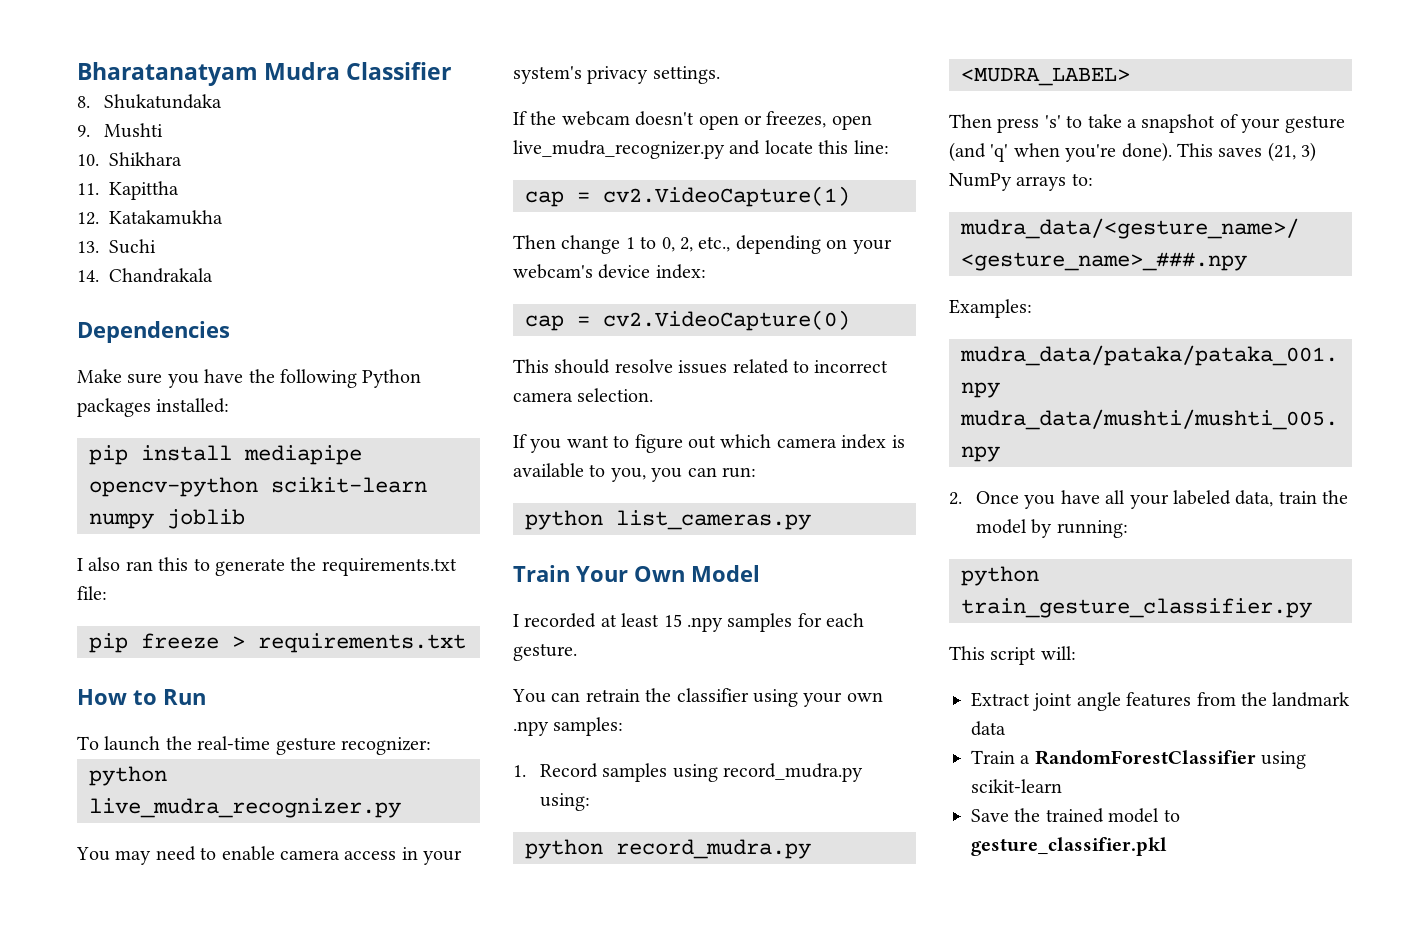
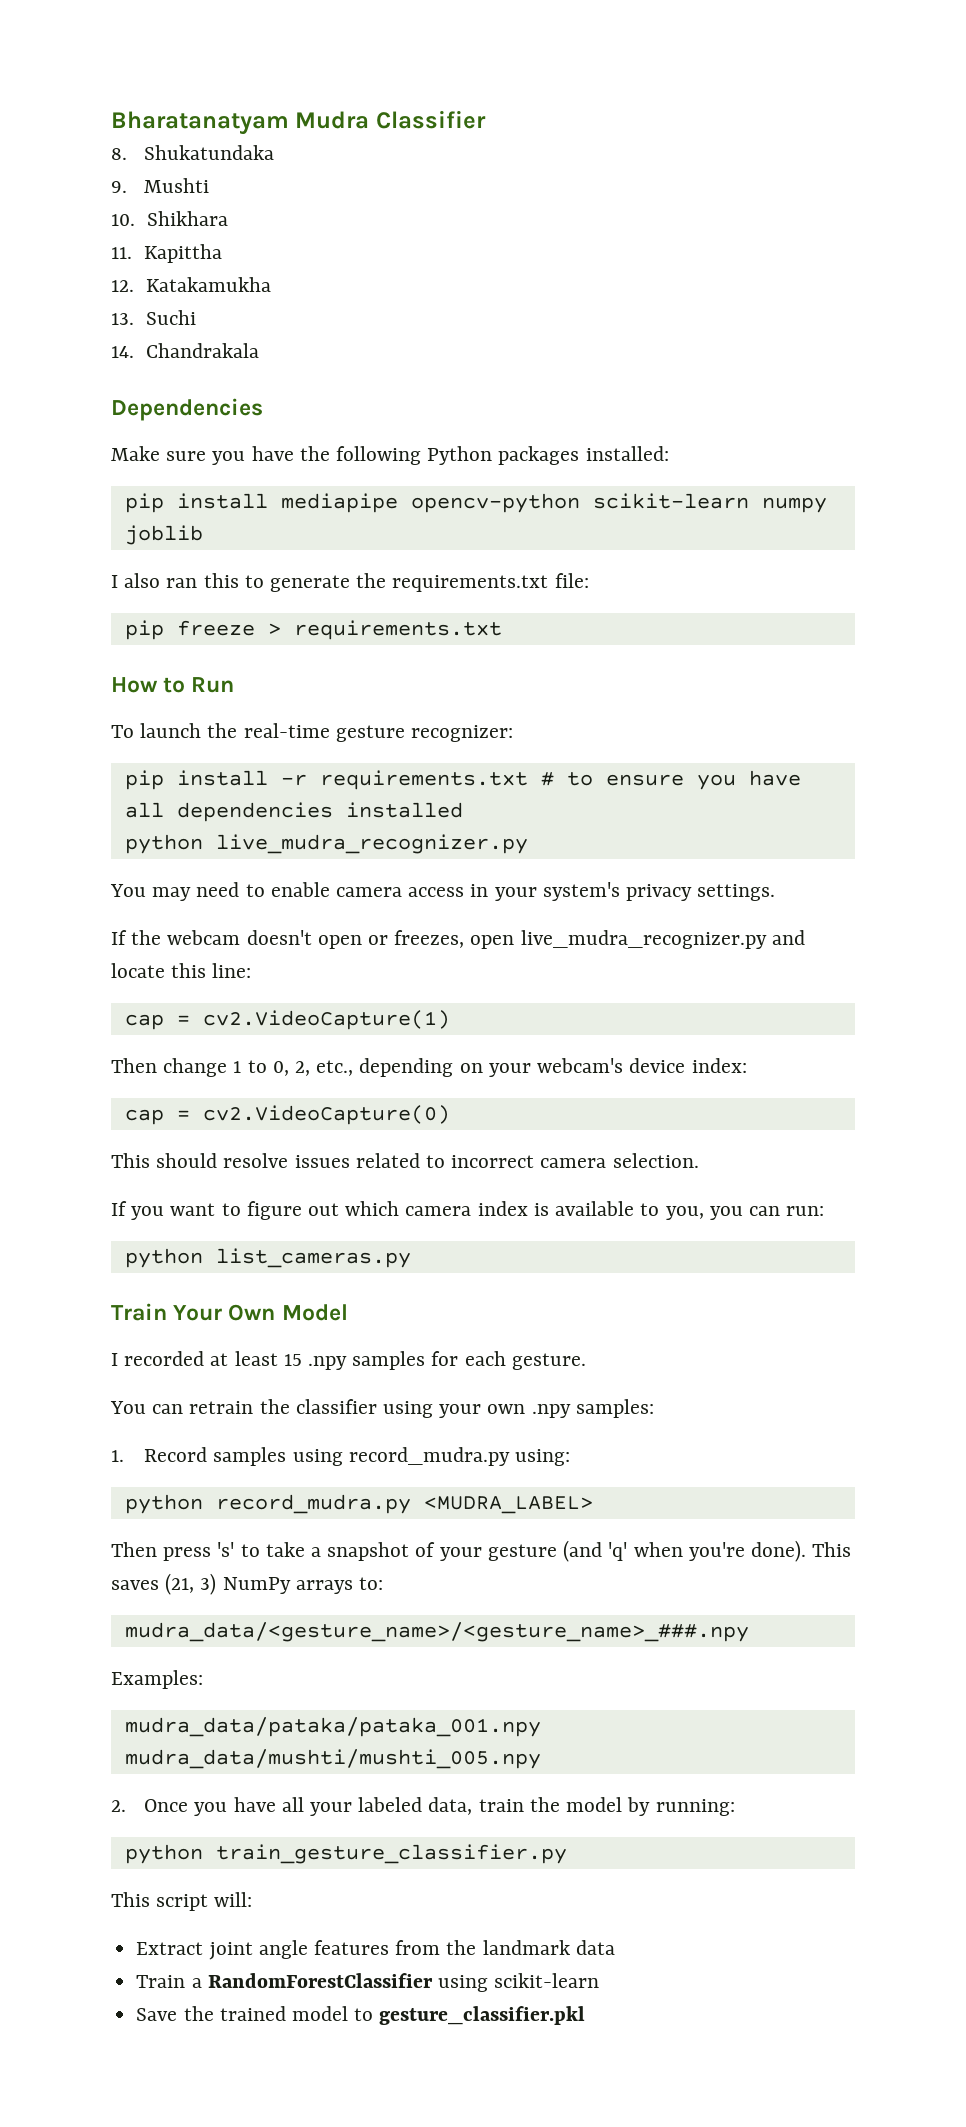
+ pip install -r requirements.txt # to ensure you have all dependencies installed

